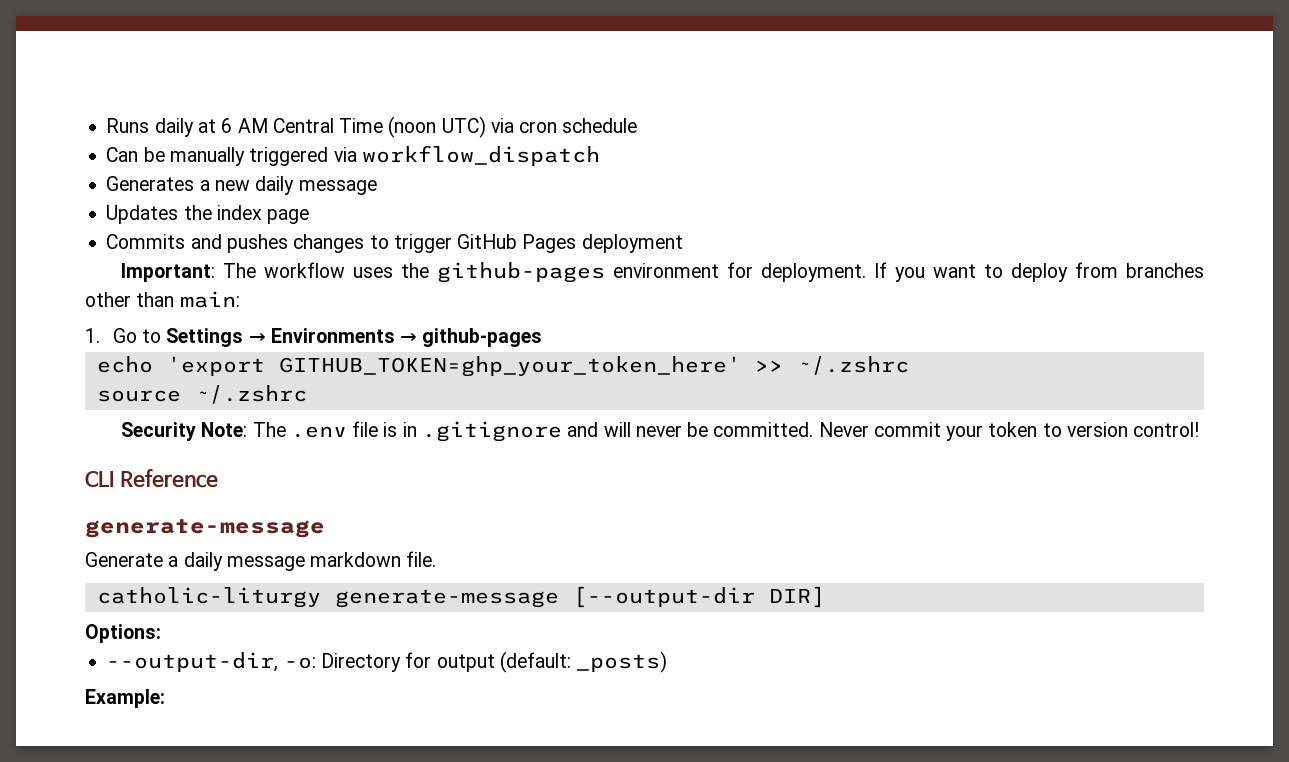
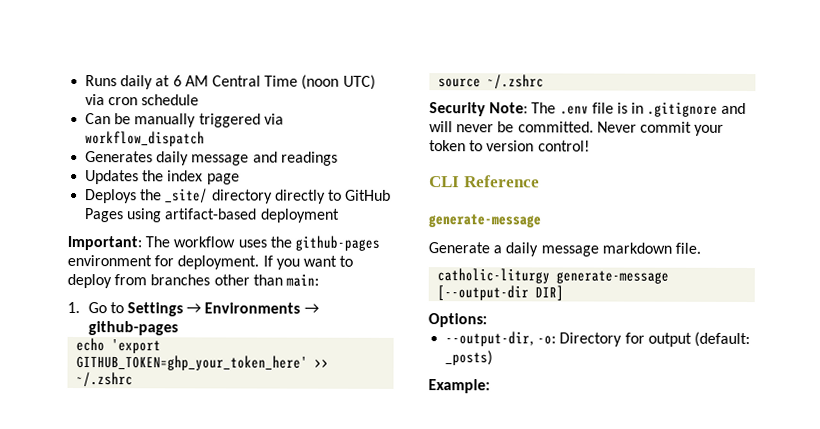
- Generates a new daily message
+ Generates daily message and readings
- Commits and pushes changes to trigger GitHub Pages deployment
+ Deploys the _site/ directory directly to GitHub Pages using artifact-based deployment

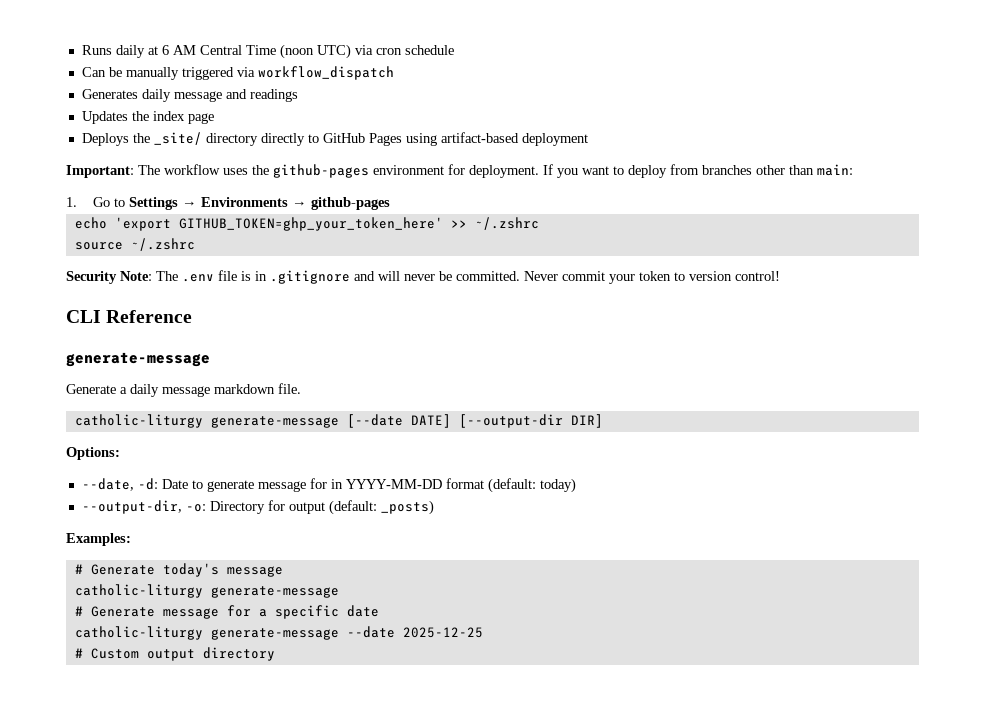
- catholic-liturgy generate-message [--output-dir DIR]
+ catholic-liturgy generate-message [--date DATE] [--output-dir DIR]
+ --date, -d: Date to generate message for in YYYY-MM-DD format (default: today)
- Example:
+ Examples:
+ # Generate today's message
+ catholic-liturgy generate-message
+ # Generate message for a specific date
+ catholic-liturgy generate-message --date 2025-12-25
+ # Custom output directory

